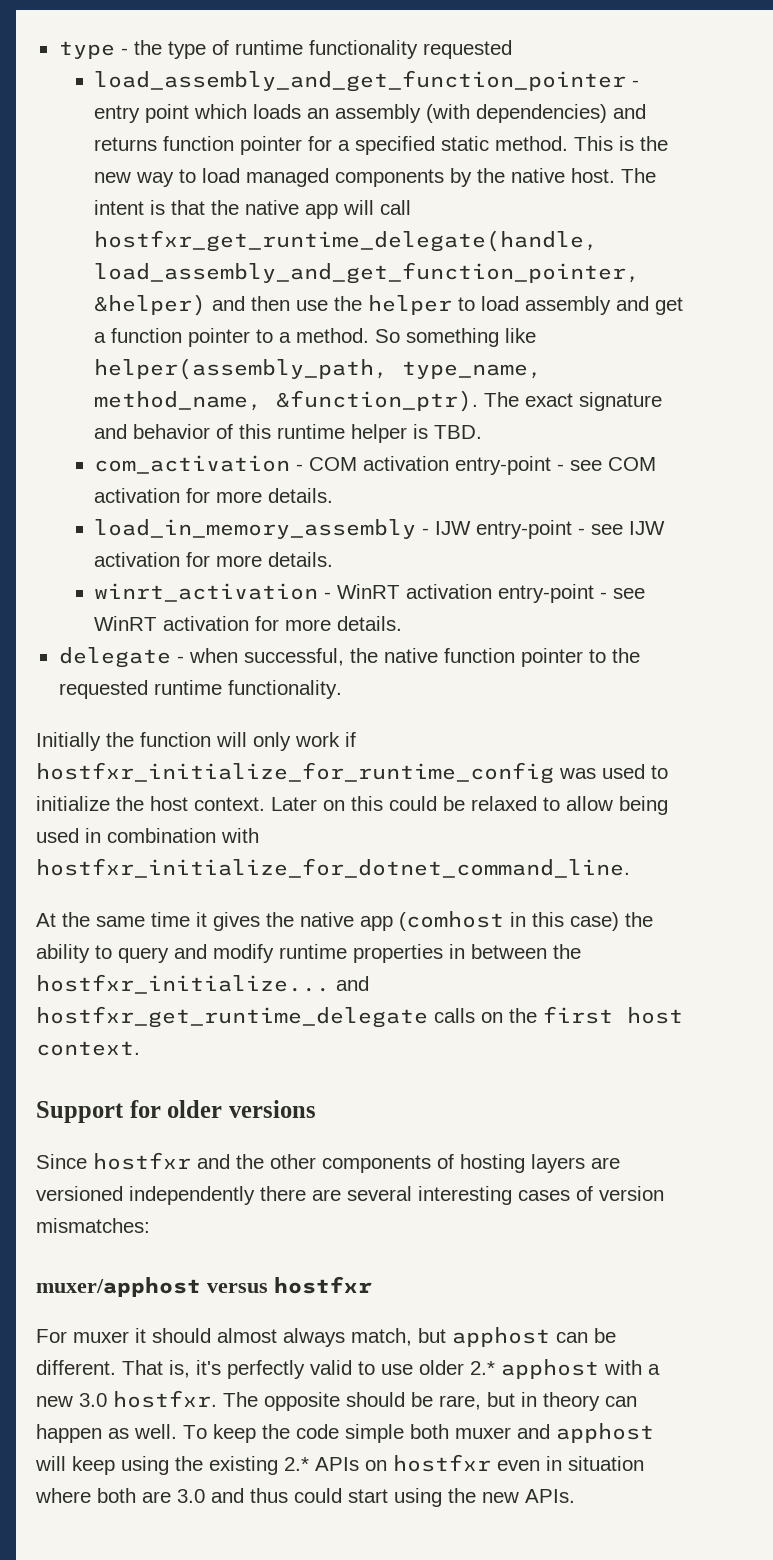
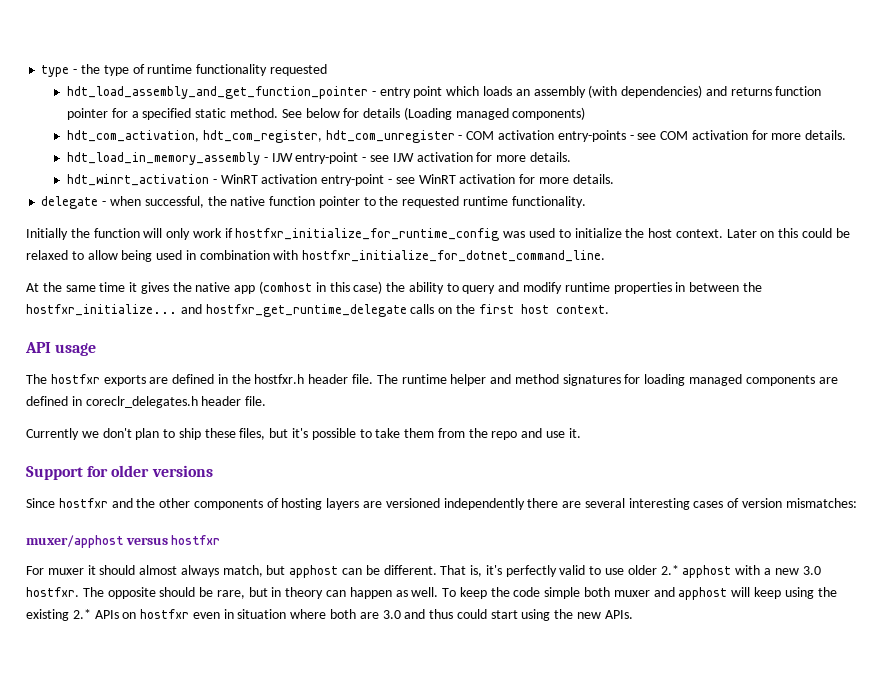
- load_assembly_and_get_function_pointer - entry point which loads an assembly (with dependencies) and returns function pointer for a specified static method.
+ hdt_load_assembly_and_get_function_pointer - entry point which loads an assembly (with dependencies) and returns function pointer for a specified static method.
- This is the new way to load managed components by the native host. The intent is that the native app will call hostfxr_get_runtime_delegate(handle, load_assembly_and_get_function_pointer, &helper) and then use the helper to load assembly and get a function pointer to a method. So something like helper(assembly_path, type_name, method_name, &function_ptr). The exact signature and behavior of this runtime helper is TBD.
- com_activation - COM activation entry-point - see COM activation for more details.
+ See below for details (Loading managed components)
+ hdt_com_activation, hdt_com_register, hdt_com_unregister - COM activation entry-points - see COM activation for more details.
- load_in_memory_assembly - IJW entry-point - see IJW activation for more details.
+ hdt_load_in_memory_assembly - IJW entry-point - see IJW activation for more details.
- winrt_activation - WinRT activation entry-point - see WinRT activation for more details.
+ hdt_winrt_activation - WinRT activation entry-point - see WinRT activation for more details.
+ API usage
+ The hostfxr exports are defined in the hostfxr.h header file. The runtime helper and method signatures for loading managed components are defined in coreclr_delegates.h header file.
+ Currently we don't plan to ship these files, but it's possible to take them from the repo and use it.

